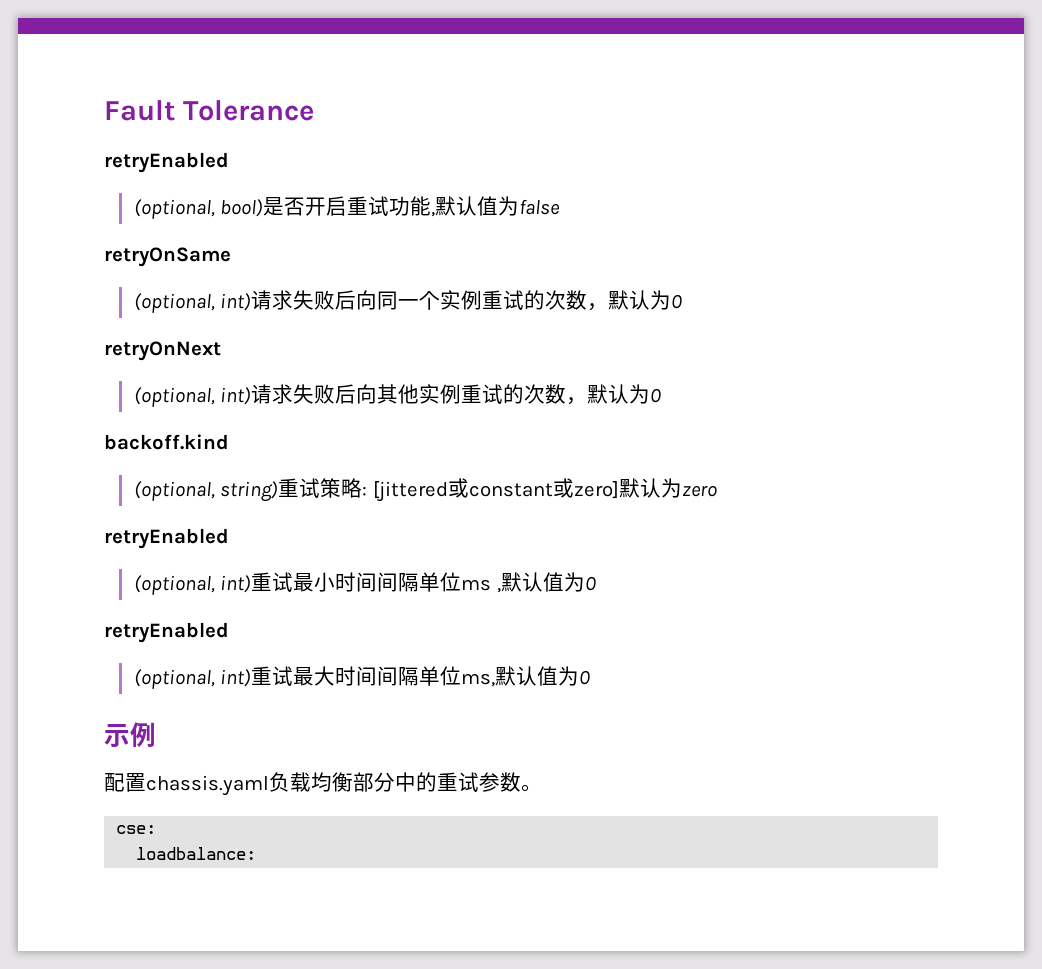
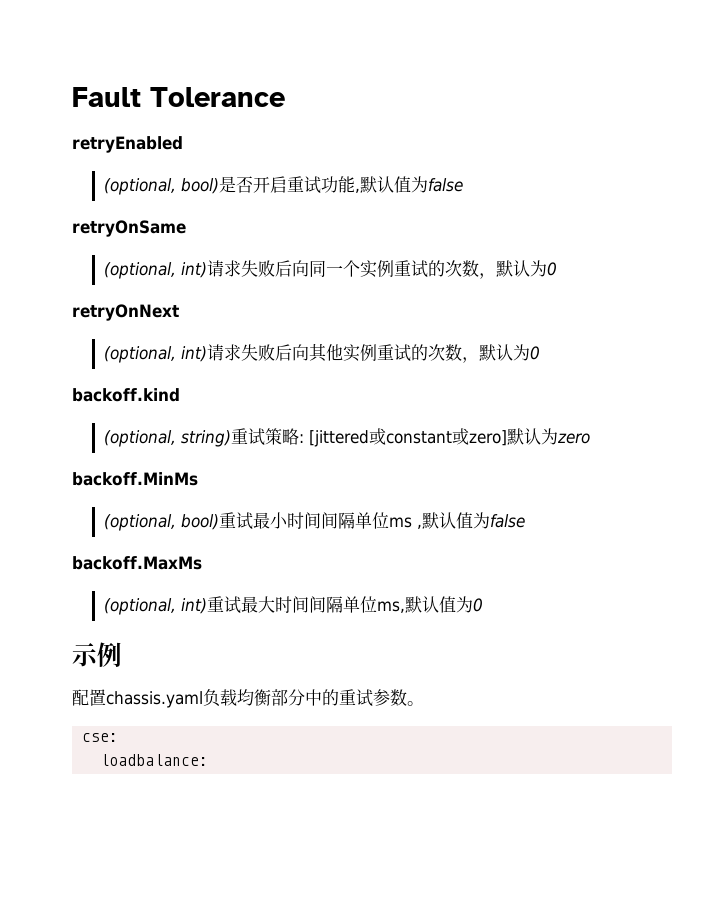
  (optional, string)重试策略: [jittered或constant或zero]默认为zero
- retryEnabled
- (optional, int)重试最小时间间隔单位ms ,默认值为0
- retryEnabled
+ backoff.MinMs
+ (optional, bool)重试最小时间间隔单位ms ,默认值为false
+ backoff.MaxMs

